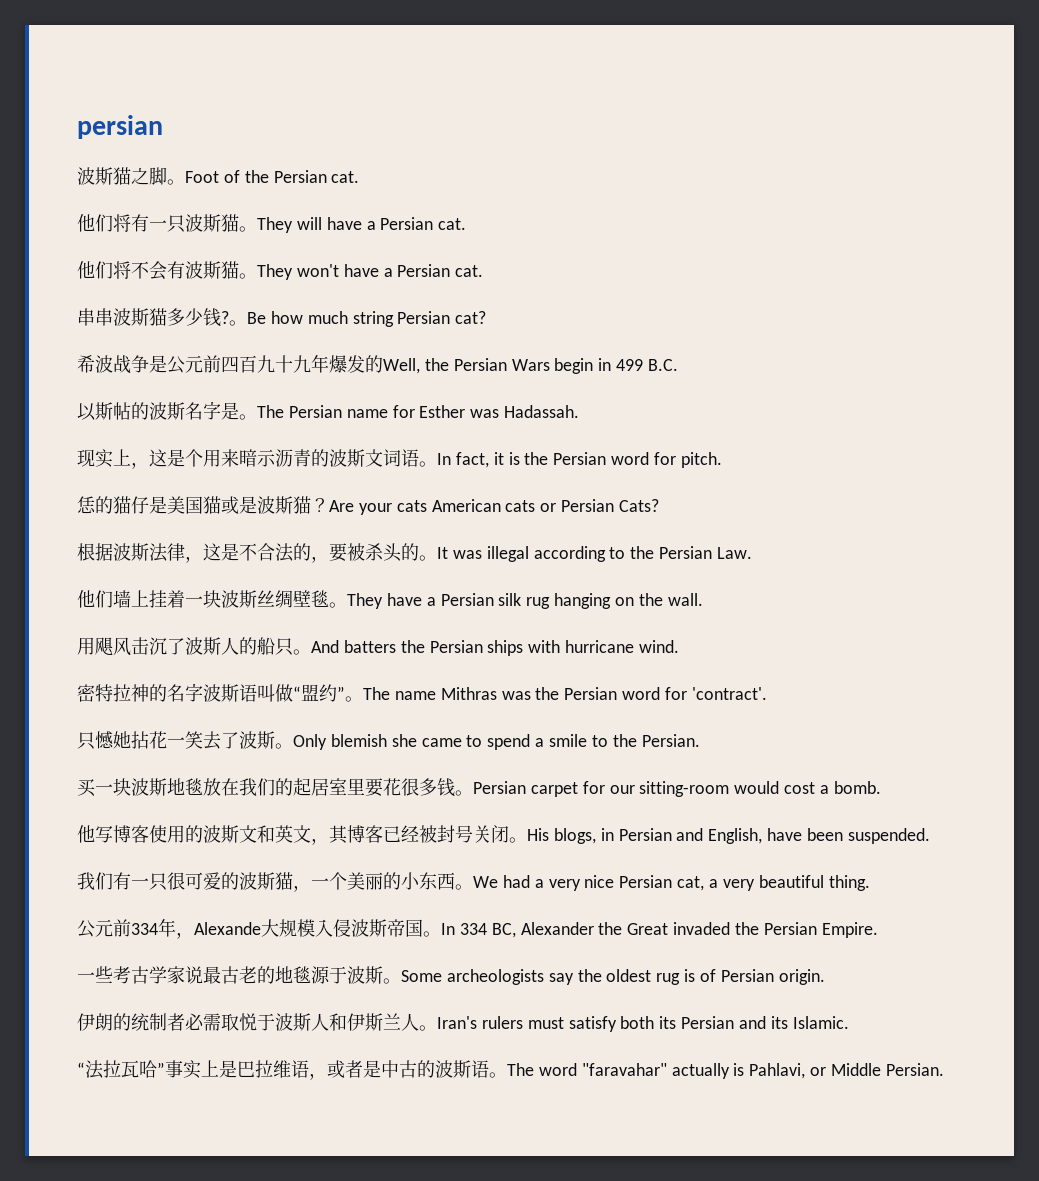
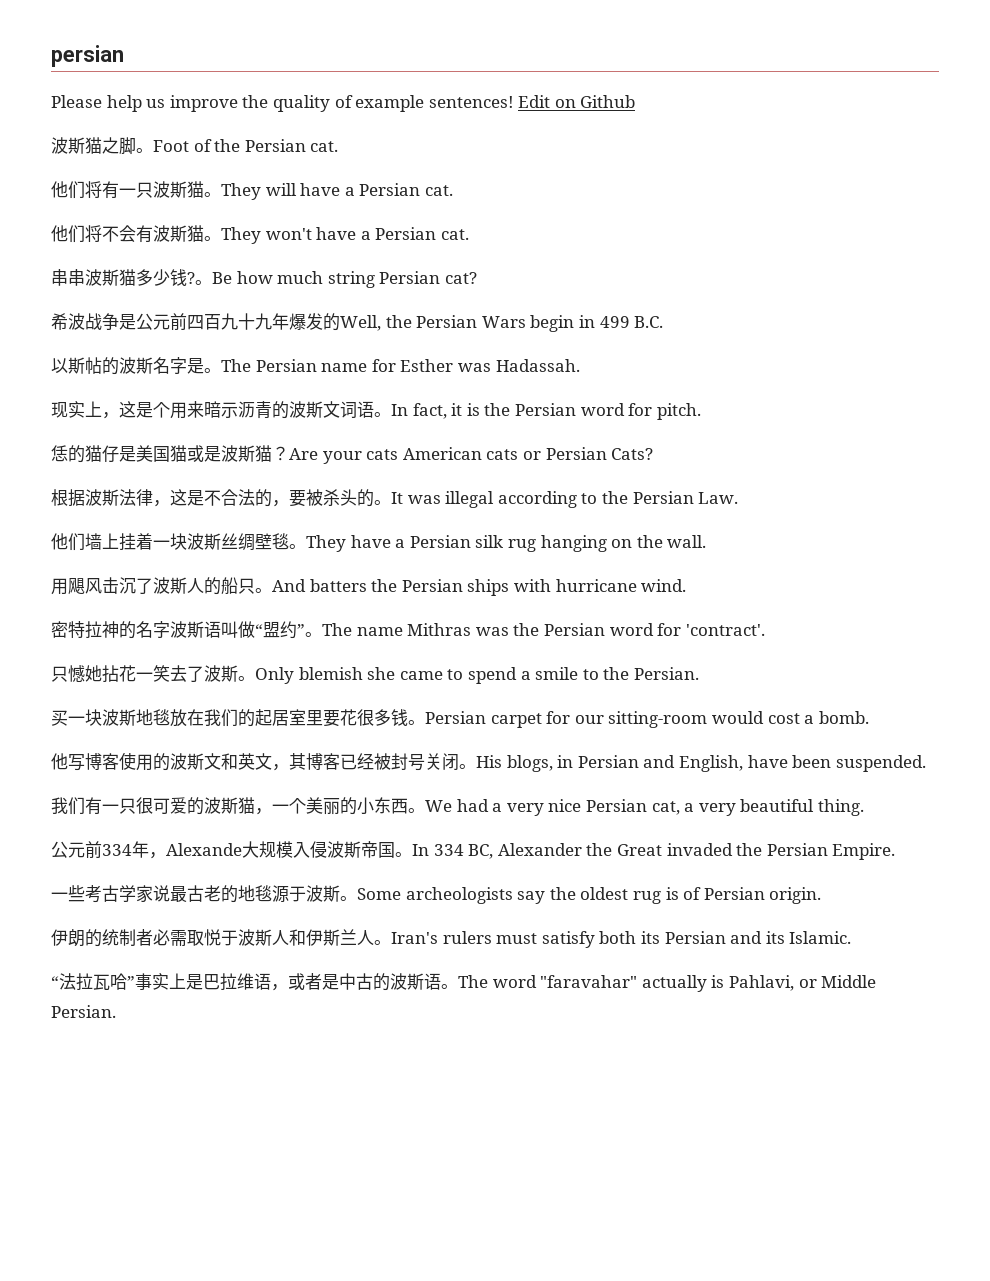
+ Please help us improve the quality of example sentences! Edit on Github

